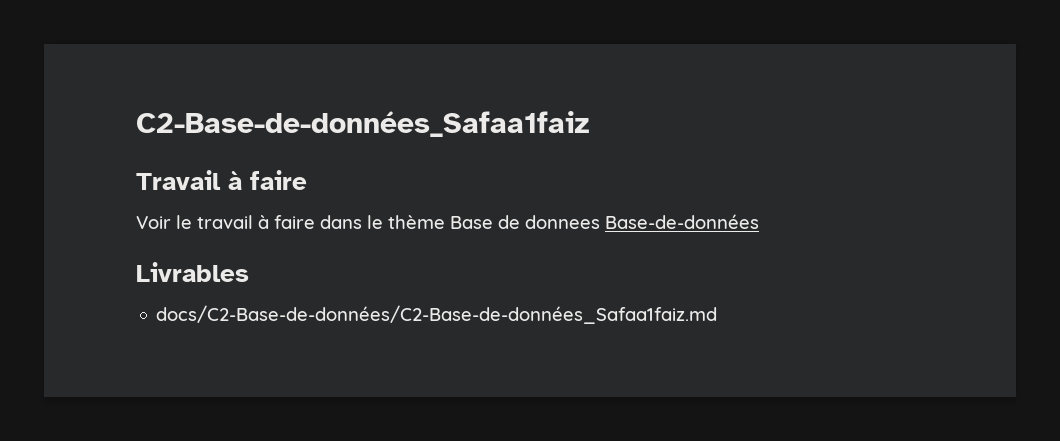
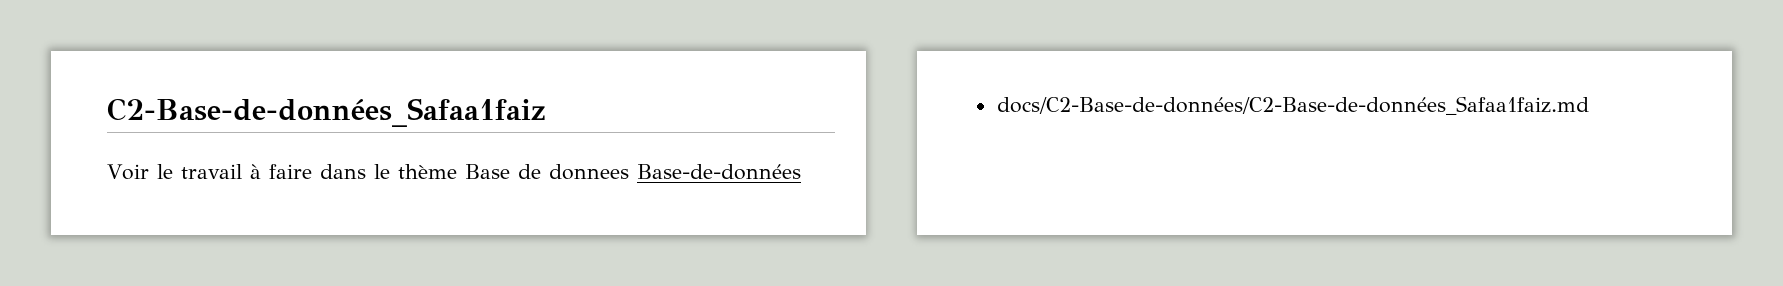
- Travail à faire
- Livrables

